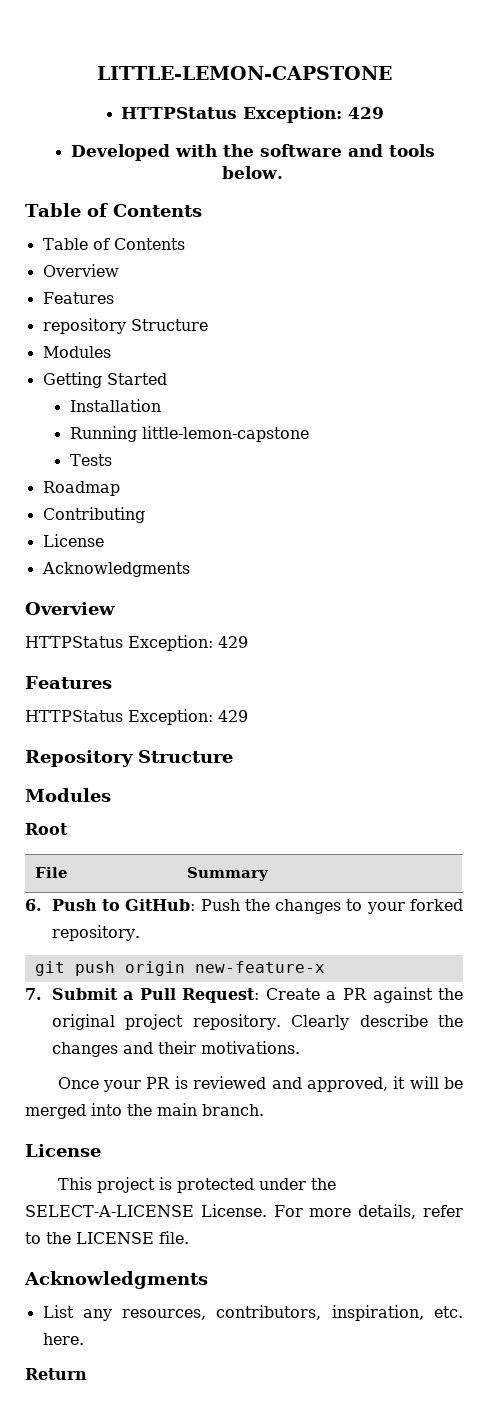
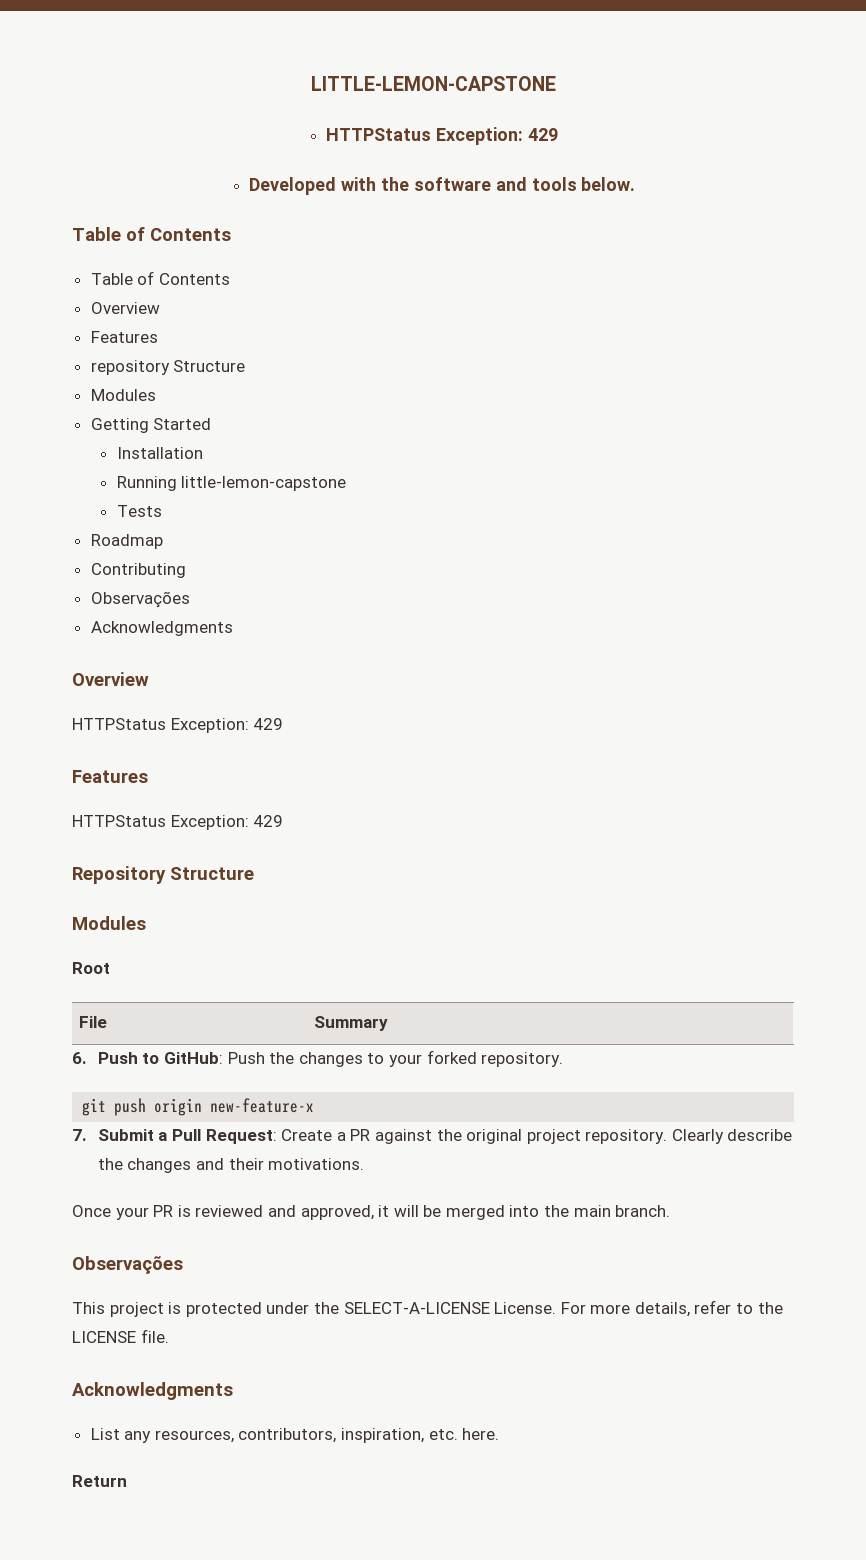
  Contributing
- License
+ Observações
  Once your PR is reviewed and approved, it will be merged into the main branch.
- License
+ Observações

